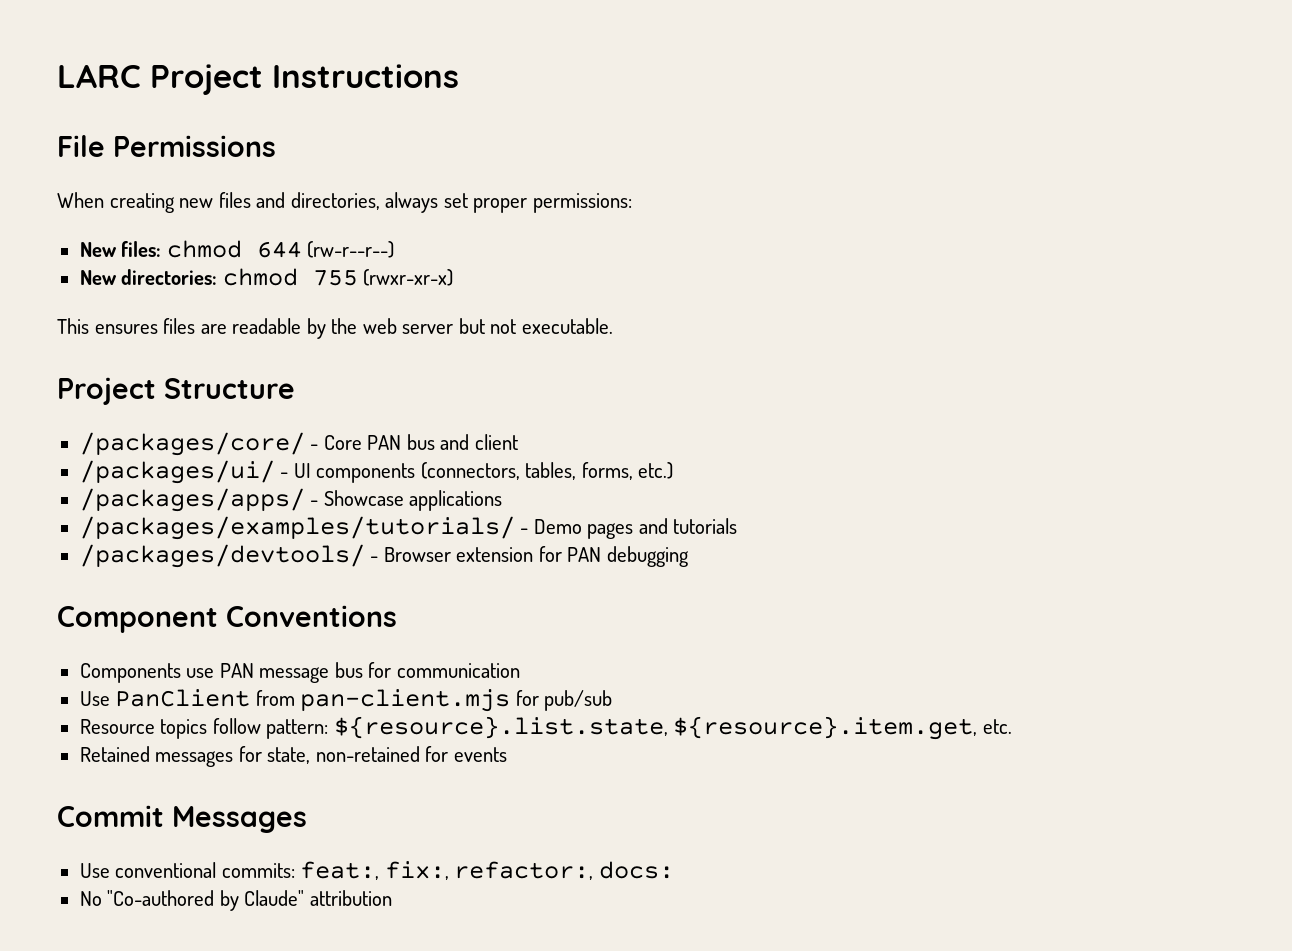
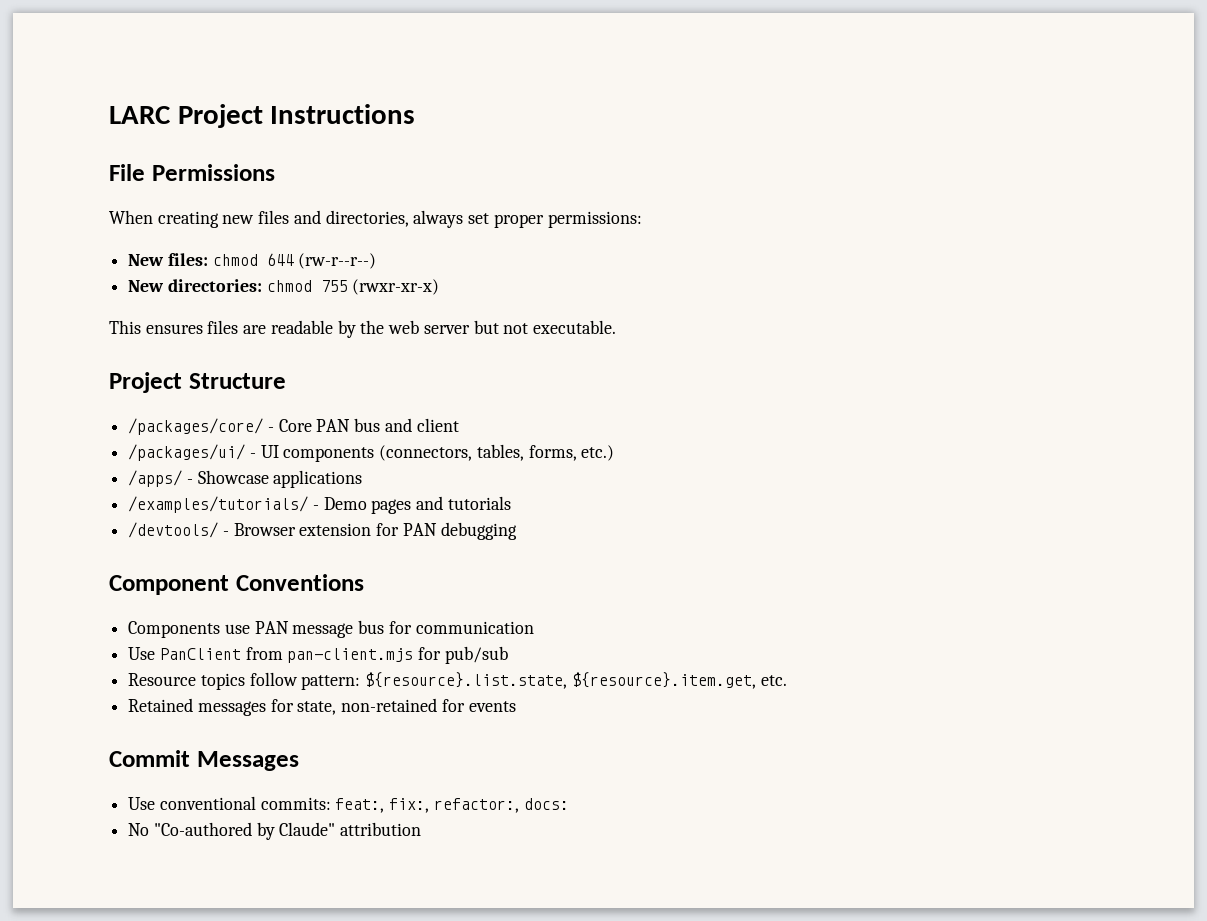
- /packages/apps/ - Showcase applications
+ /apps/ - Showcase applications
- /packages/examples/tutorials/ - Demo pages and tutorials
+ /examples/tutorials/ - Demo pages and tutorials
- /packages/devtools/ - Browser extension for PAN debugging
+ /devtools/ - Browser extension for PAN debugging

